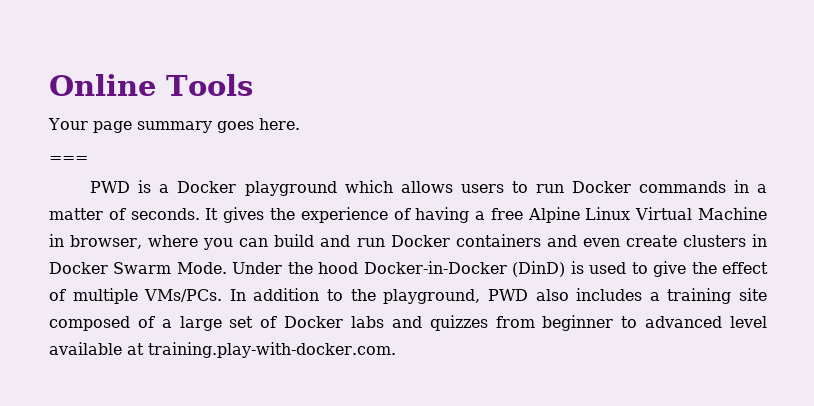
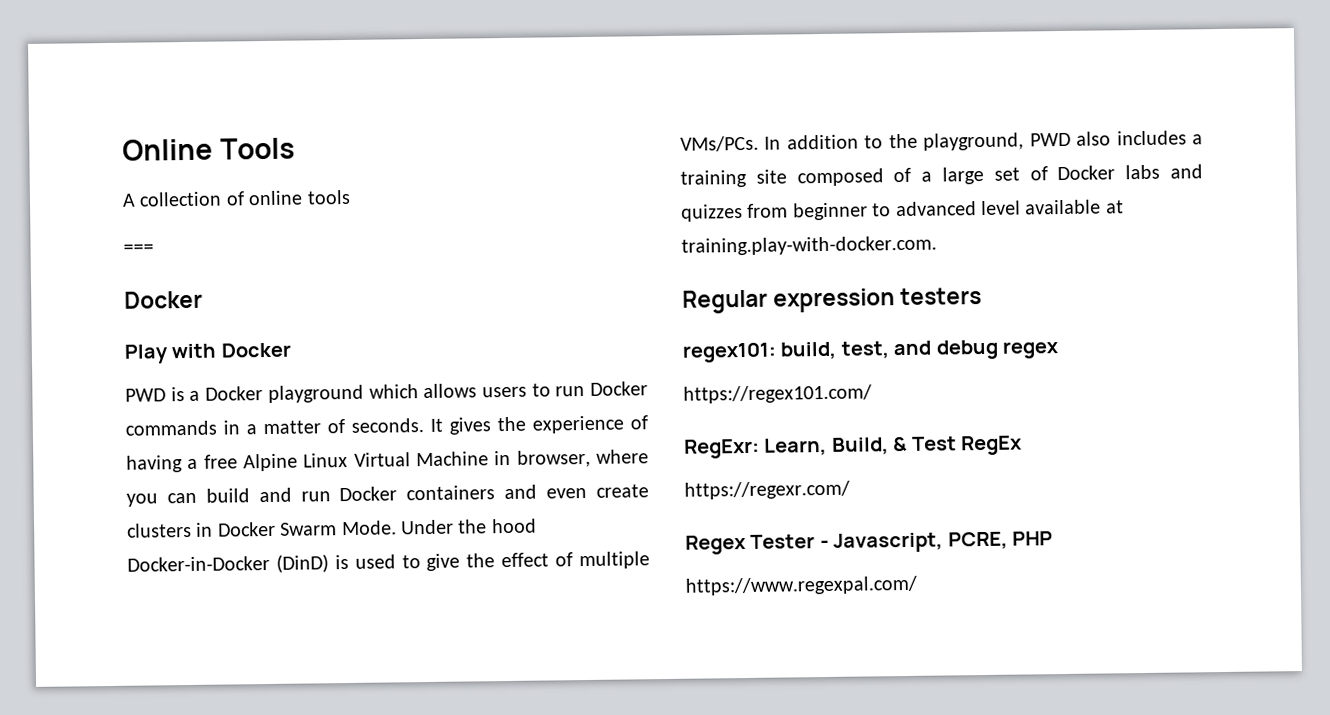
- Your page summary goes here.
+ A collection of online tools
  ===
+ Docker
+ Play with Docker
+ Regular expression testers
+ regex101: build, test, and debug regex
+ https://regex101.com/
+ RegExr: Learn, Build, & Test RegEx
+ https://regexr.com/
+ Regex Tester - Javascript, PCRE, PHP
+ https://www.regexpal.com/

